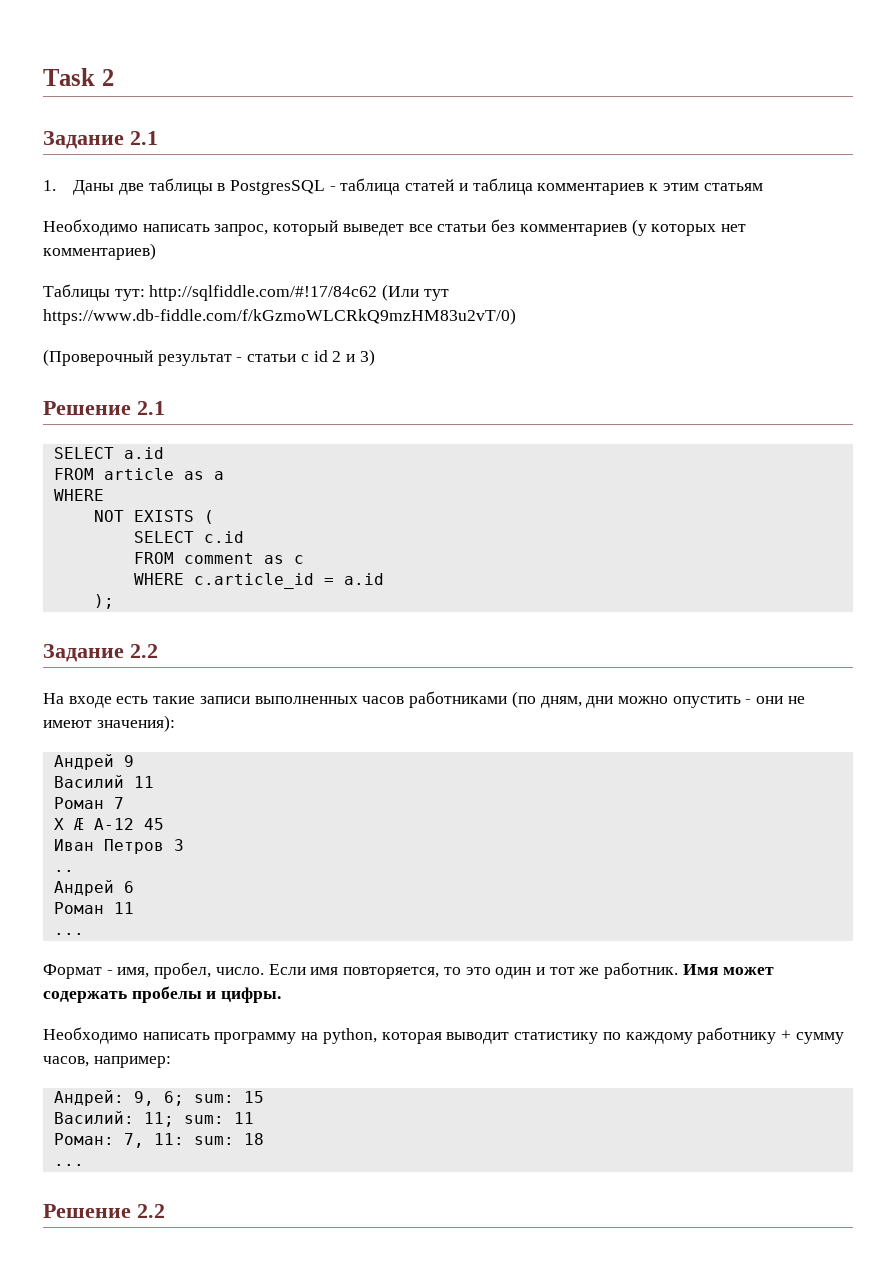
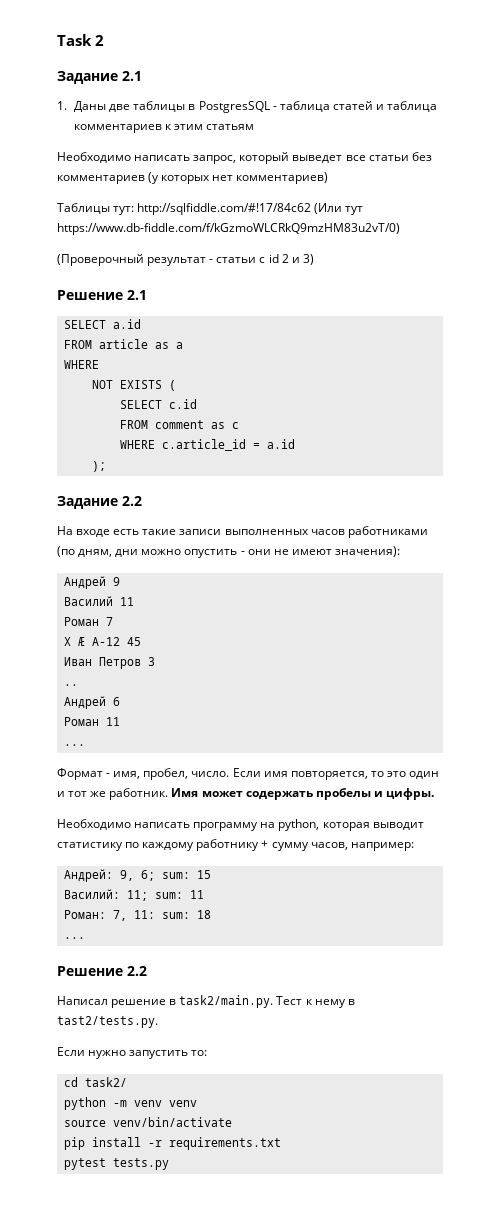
+ Написал решение в task2/main.py. Тест к нему в tast2/tests.py.
+ Если нужно запустить то:
+ cd task2/
+ python -m venv venv
+ source venv/bin/activate
+ pip install -r requirements.txt
+ pytest tests.py

